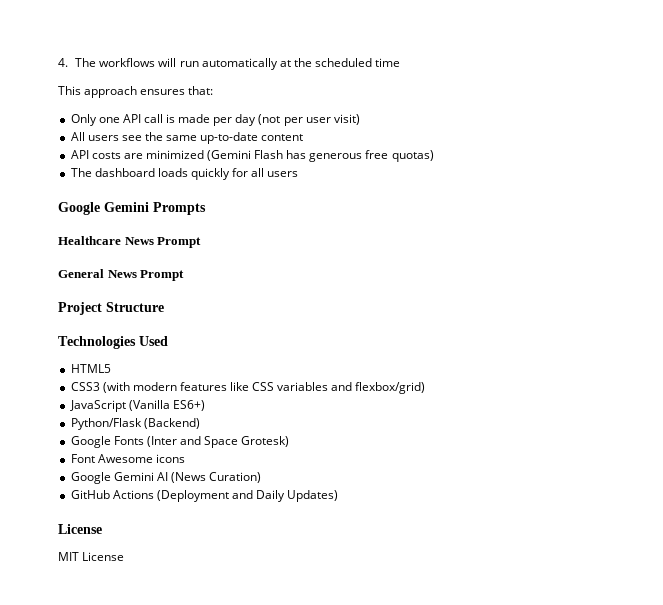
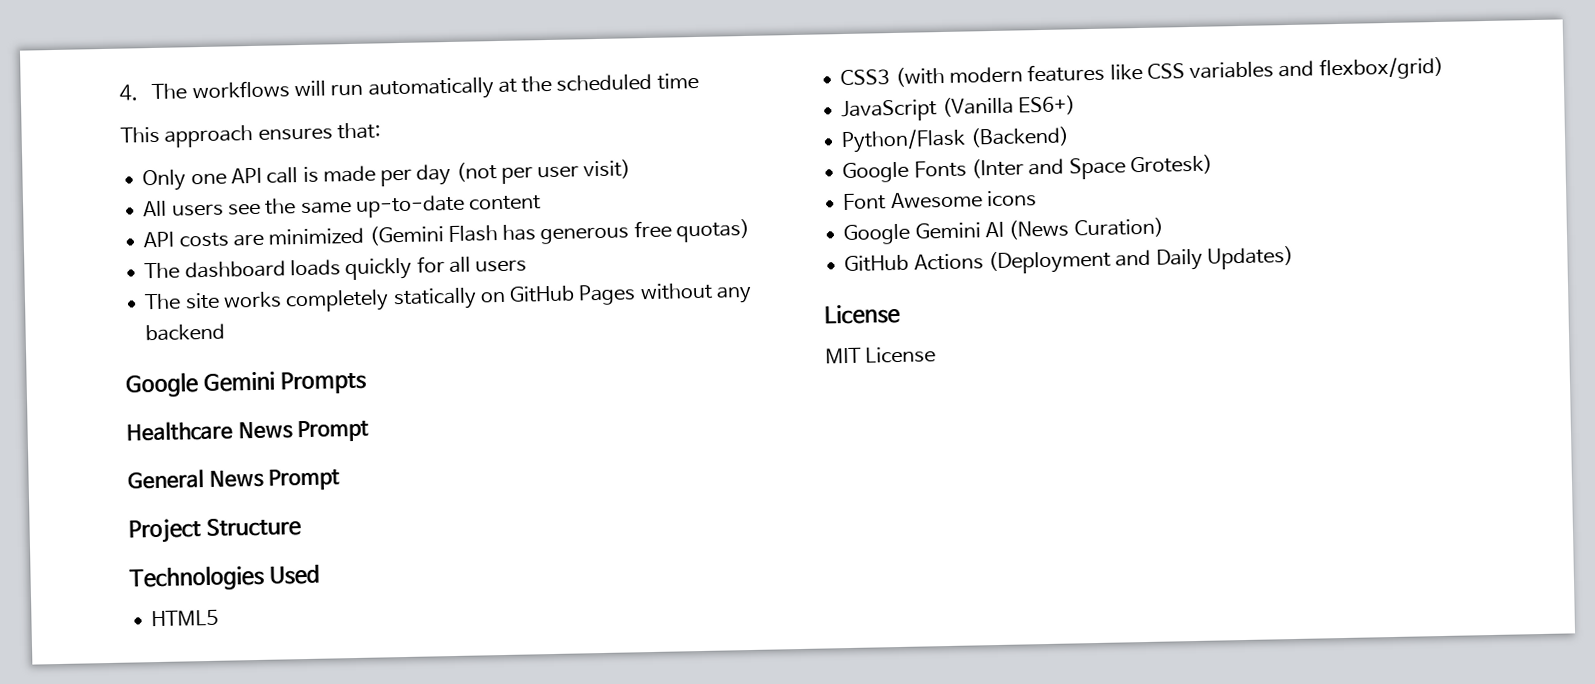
+ The site works completely statically on GitHub Pages without any backend

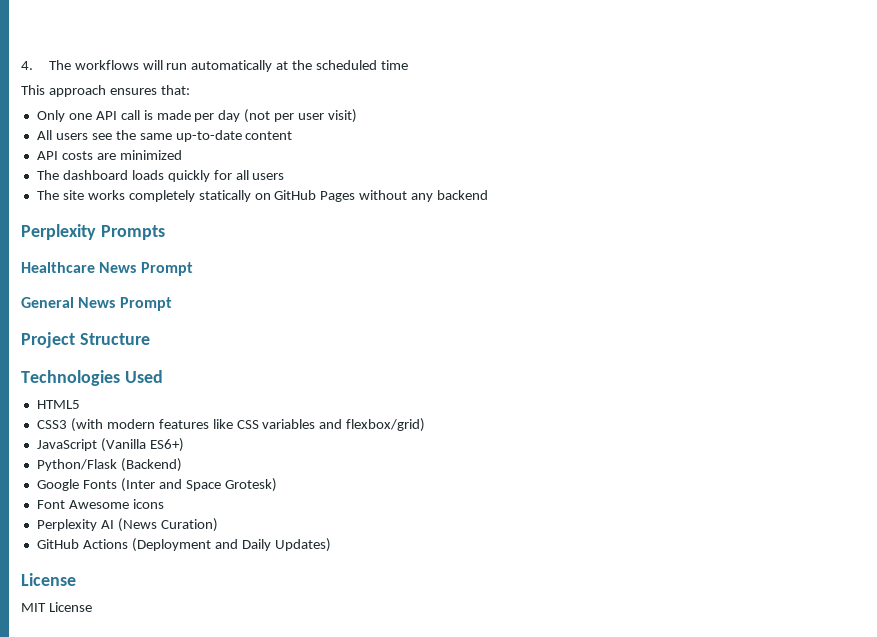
- API costs are minimized (Gemini Flash has generous free quotas)
+ API costs are minimized
- Google Gemini Prompts
+ Perplexity Prompts
- Google Gemini AI (News Curation)
+ Perplexity AI (News Curation)

